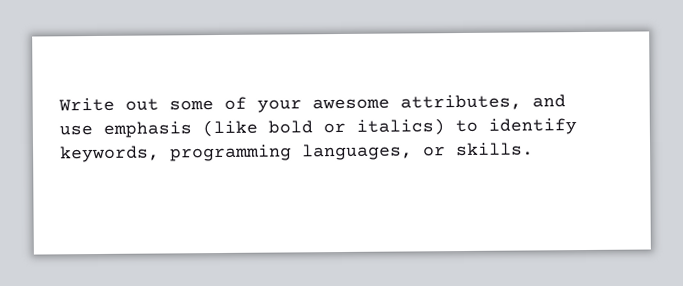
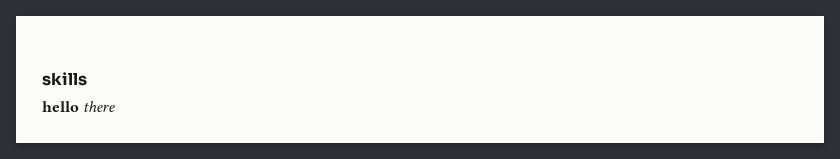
- Write out some of your awesome attributes, and use emphasis (like bold or italics) to identify keywords, programming languages, or skills.
+ skills
+ hello there

